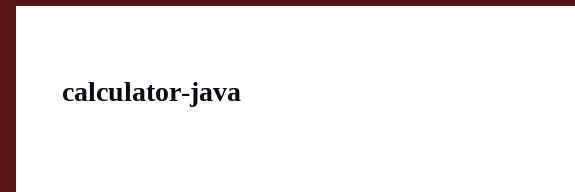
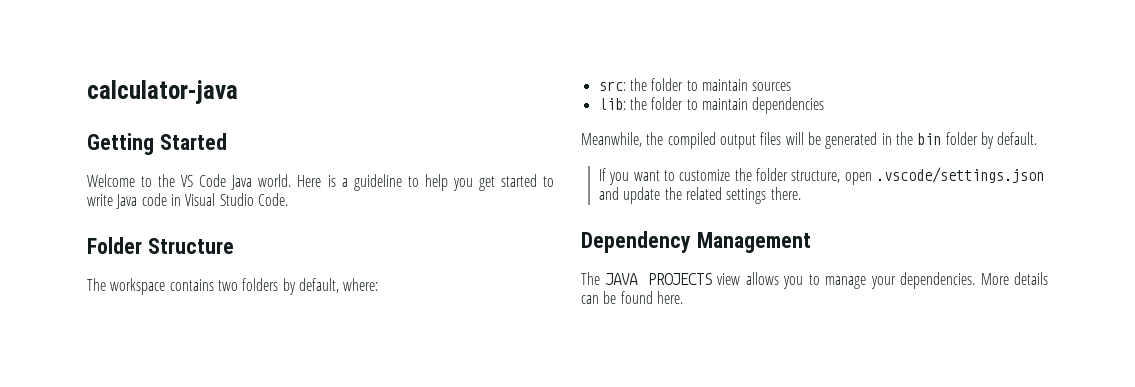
+ Getting Started
+ Welcome to the VS Code Java world. Here is a guideline to help you get started to write Java code in Visual Studio Code.
+ Folder Structure
+ The workspace contains two folders by default, where:
+ src: the folder to maintain sources
+ lib: the folder to maintain dependencies
+ Meanwhile, the compiled output files will be generated in the bin folder by default.
+ If you want to customize the folder structure, open .vscode/settings.json and update the related settings there.
+ Dependency Management
+ The JAVA PROJECTS view allows you to manage your dependencies. More details can be found here.

